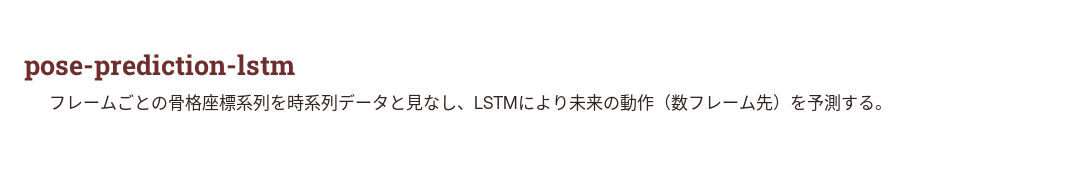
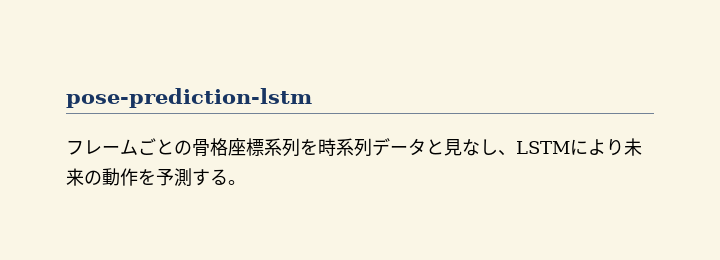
- フレームごとの骨格座標系列を時系列データと見なし、LSTMにより未来の動作（数フレーム先）を予測する。
+ フレームごとの骨格座標系列を時系列データと見なし、LSTMにより未来の動作を予測する。

